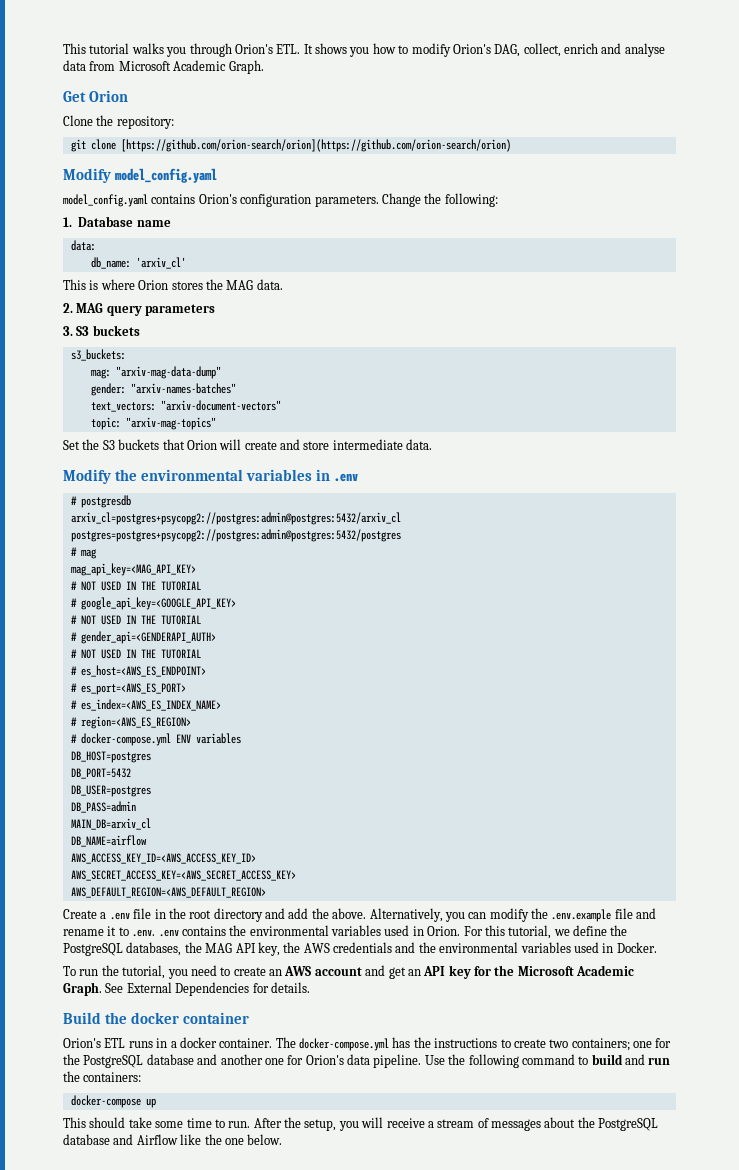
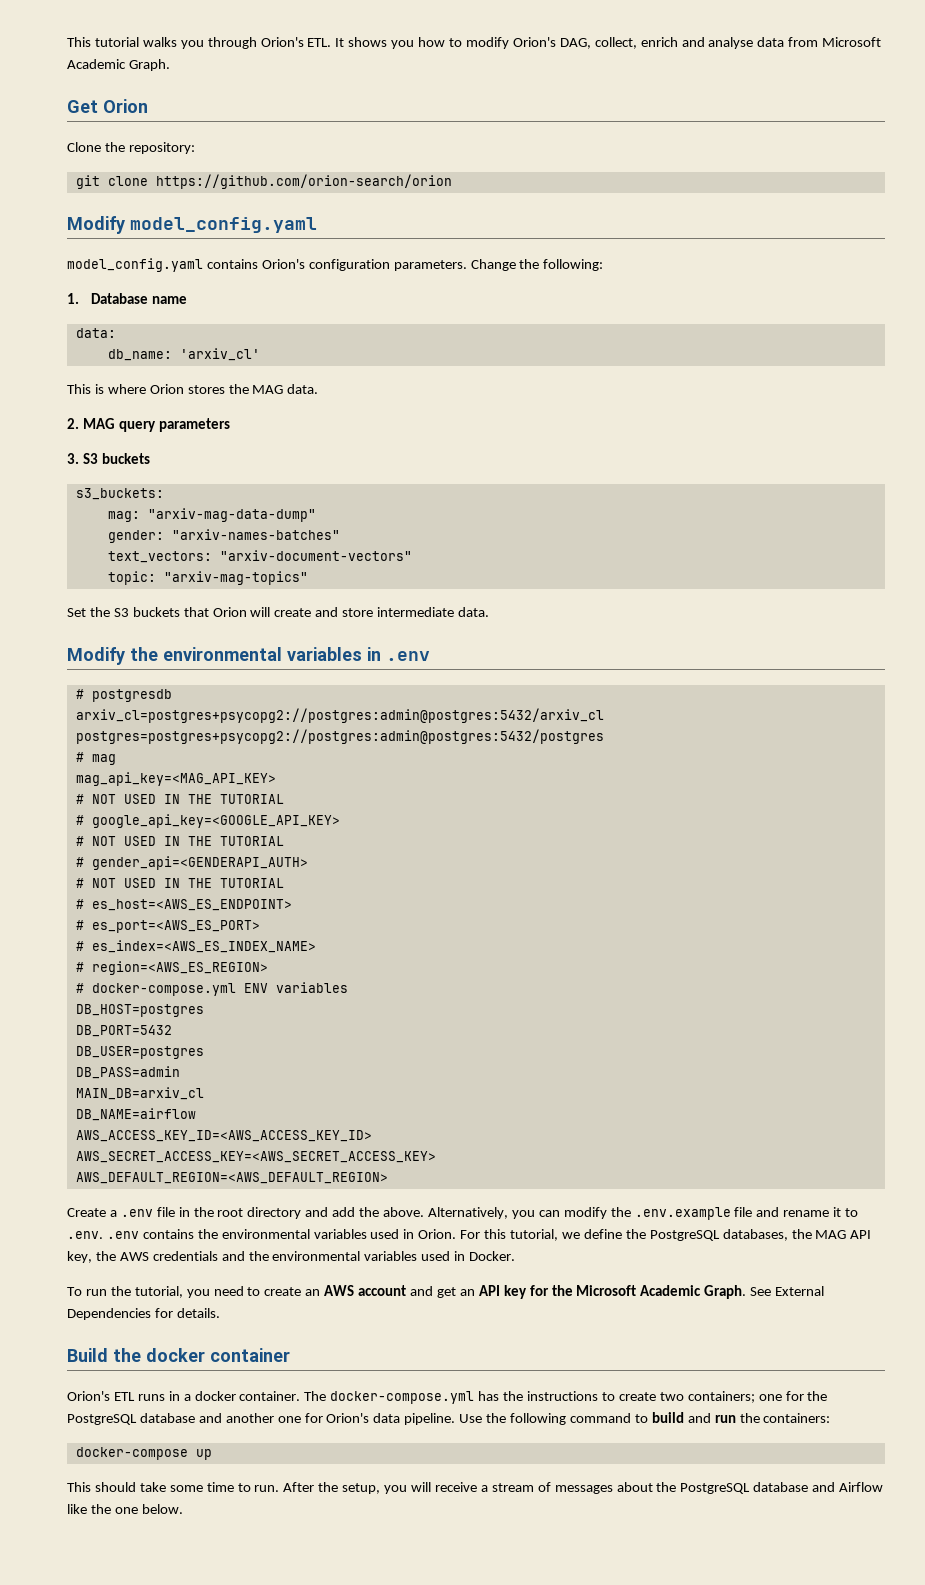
- git clone [https://github.com/orion-search/orion](https://github.com/orion-search/orion)
+ git clone https://github.com/orion-search/orion

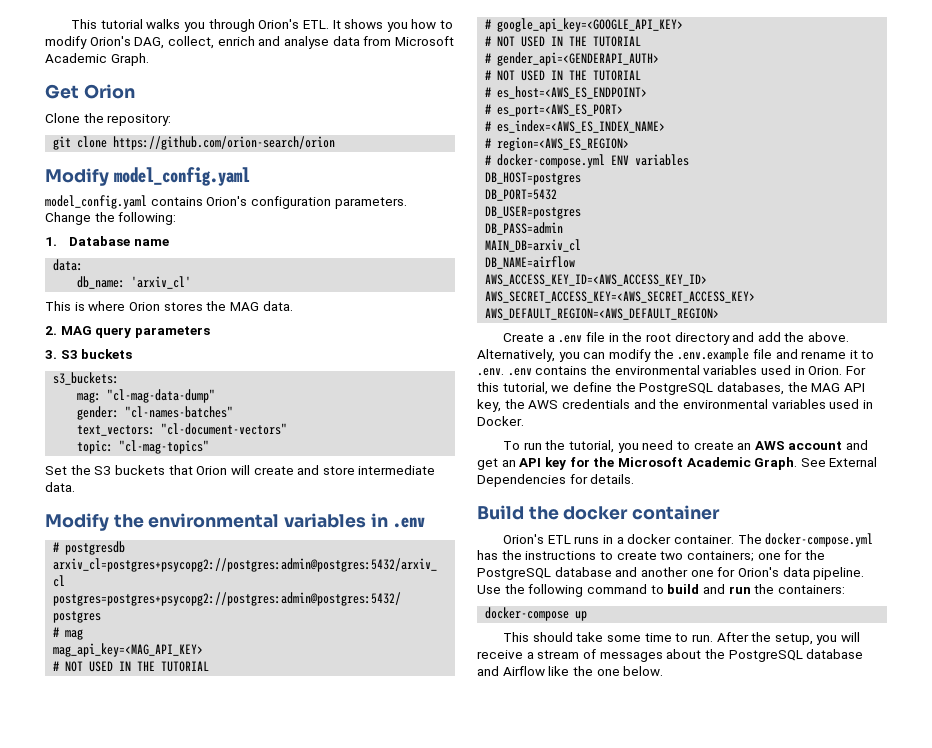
- mag: "arxiv-mag-data-dump"
+ mag: "cl-mag-data-dump"
- gender: "arxiv-names-batches"
+ gender: "cl-names-batches"
- text_vectors: "arxiv-document-vectors"
+ text_vectors: "cl-document-vectors"
- topic: "arxiv-mag-topics"
+ topic: "cl-mag-topics"

